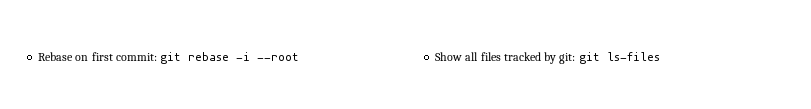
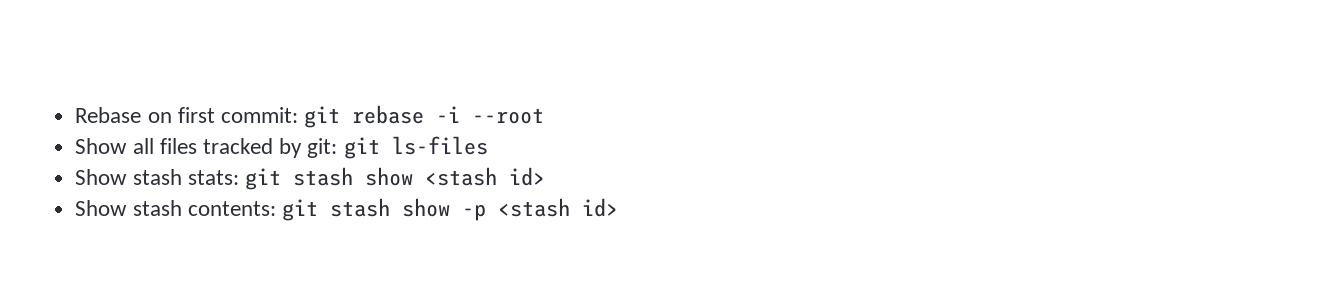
+ Show stash stats: git stash show <stash id>
+ Show stash contents: git stash show -p <stash id>

